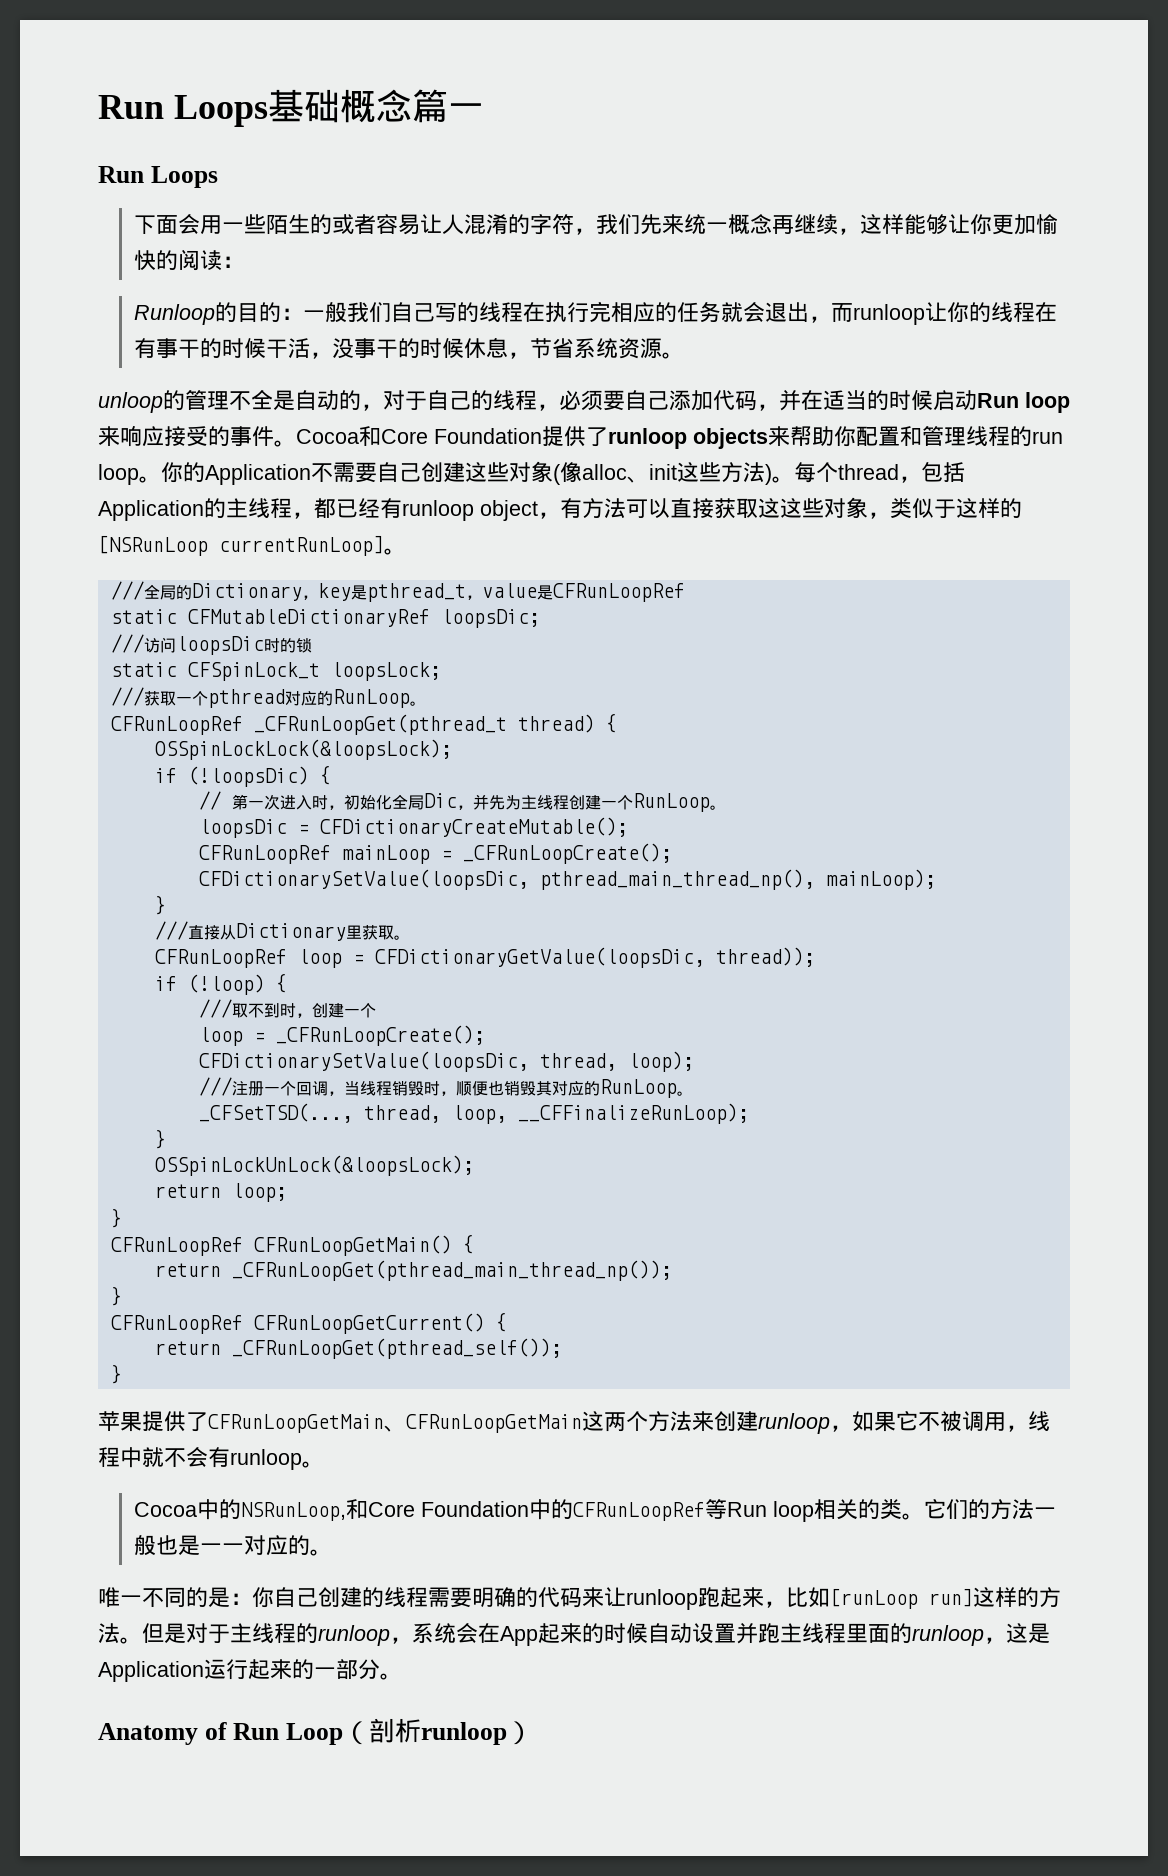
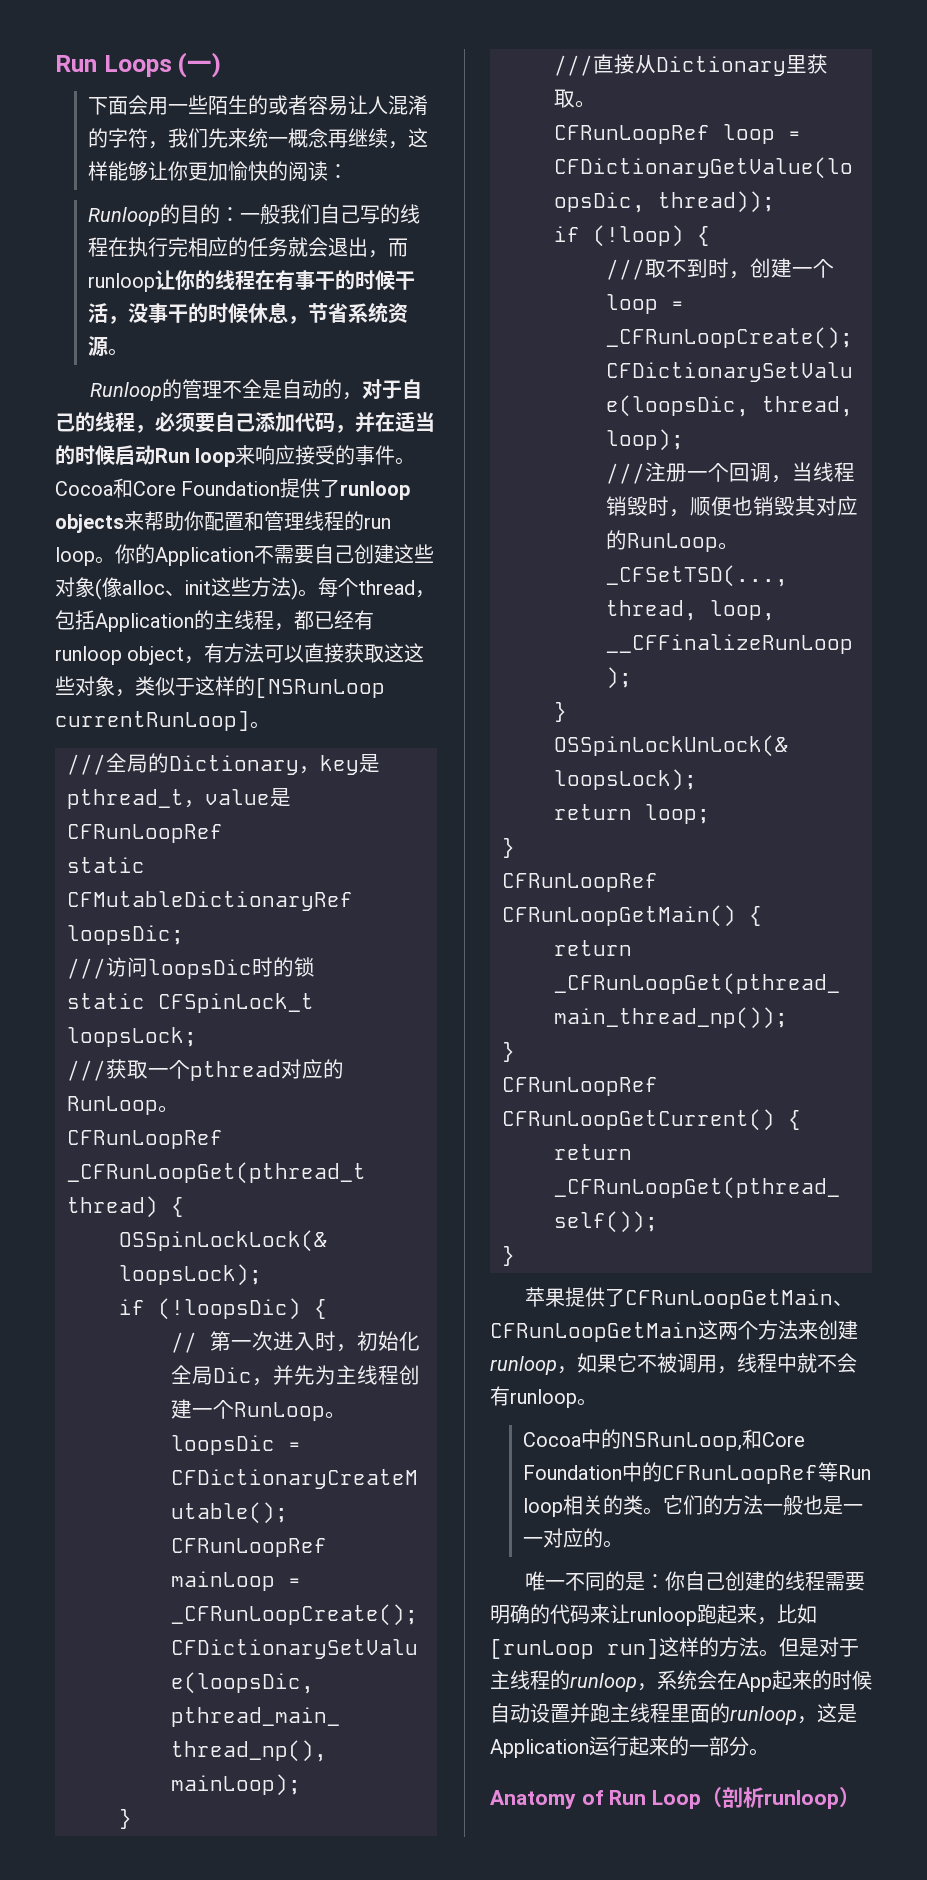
- Run Loops基础概念篇一
- Run Loops
+ Run Loops (一)
- unloop的管理不全是自动的，对于自己的线程，必须要自己添加代码，并在适当的时候启动Run loop来响应接受的事件。
+ Runloop的管理不全是自动的，对于自己的线程，必须要自己添加代码，并在适当的时候启动Run loop来响应接受的事件。

